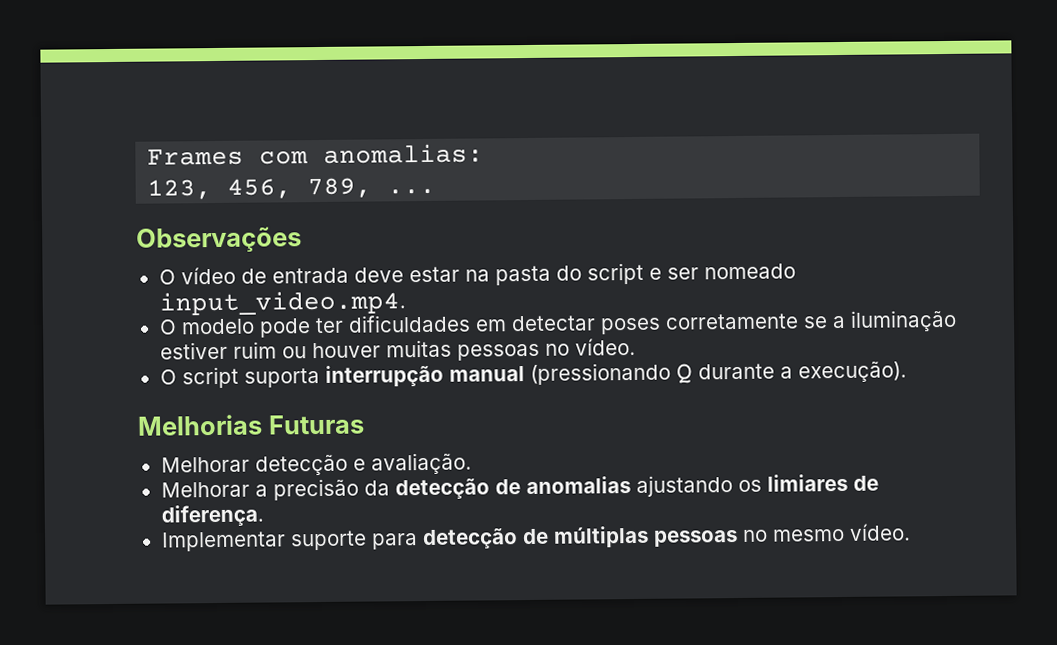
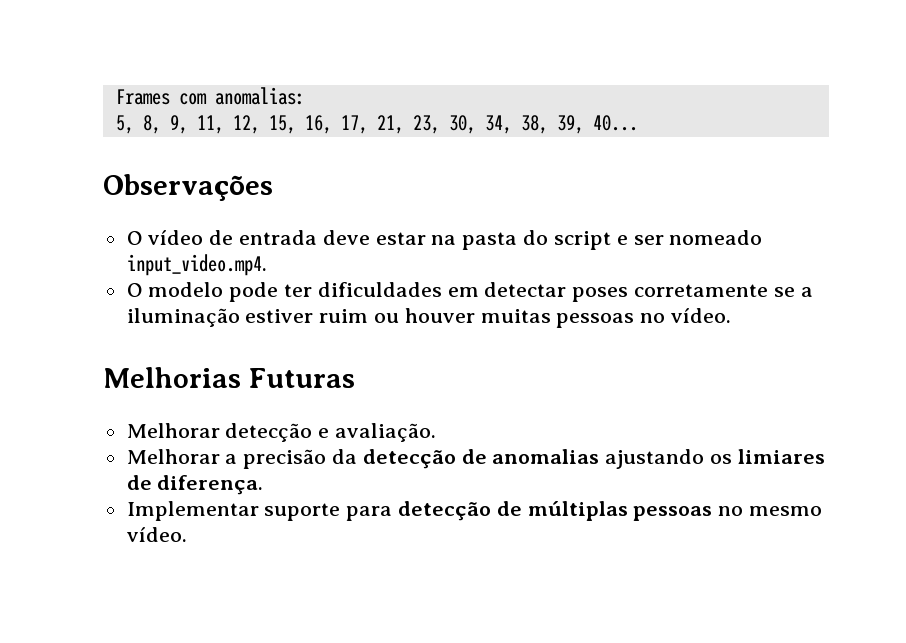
- 123, 456, 789, ...
+ 5, 8, 9, 11, 12, 15, 16, 17, 21, 23, 30, 34, 38, 39, 40...
- O script suporta interrupção manual (pressionando Q durante a execução).

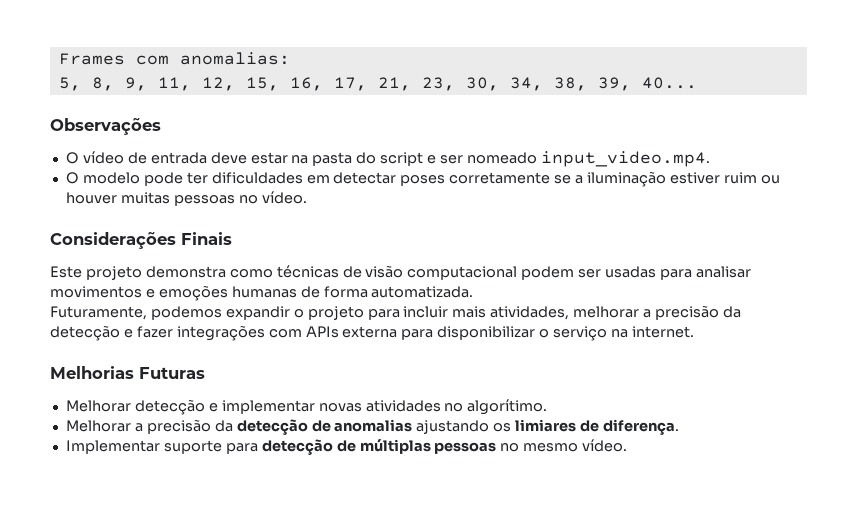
+ Considerações Finais
+ Este projeto demonstra como técnicas de visão computacional podem ser usadas para analisar movimentos e emoções humanas de forma automatizada.
+ Futuramente, podemos expandir o projeto para incluir mais atividades, melhorar a precisão da detecção e fazer integrações com APIs externa para disponibilizar o serviço na internet.
- Melhorar detecção e avaliação.
+ Melhorar detecção e implementar novas atividades no algorítimo.

